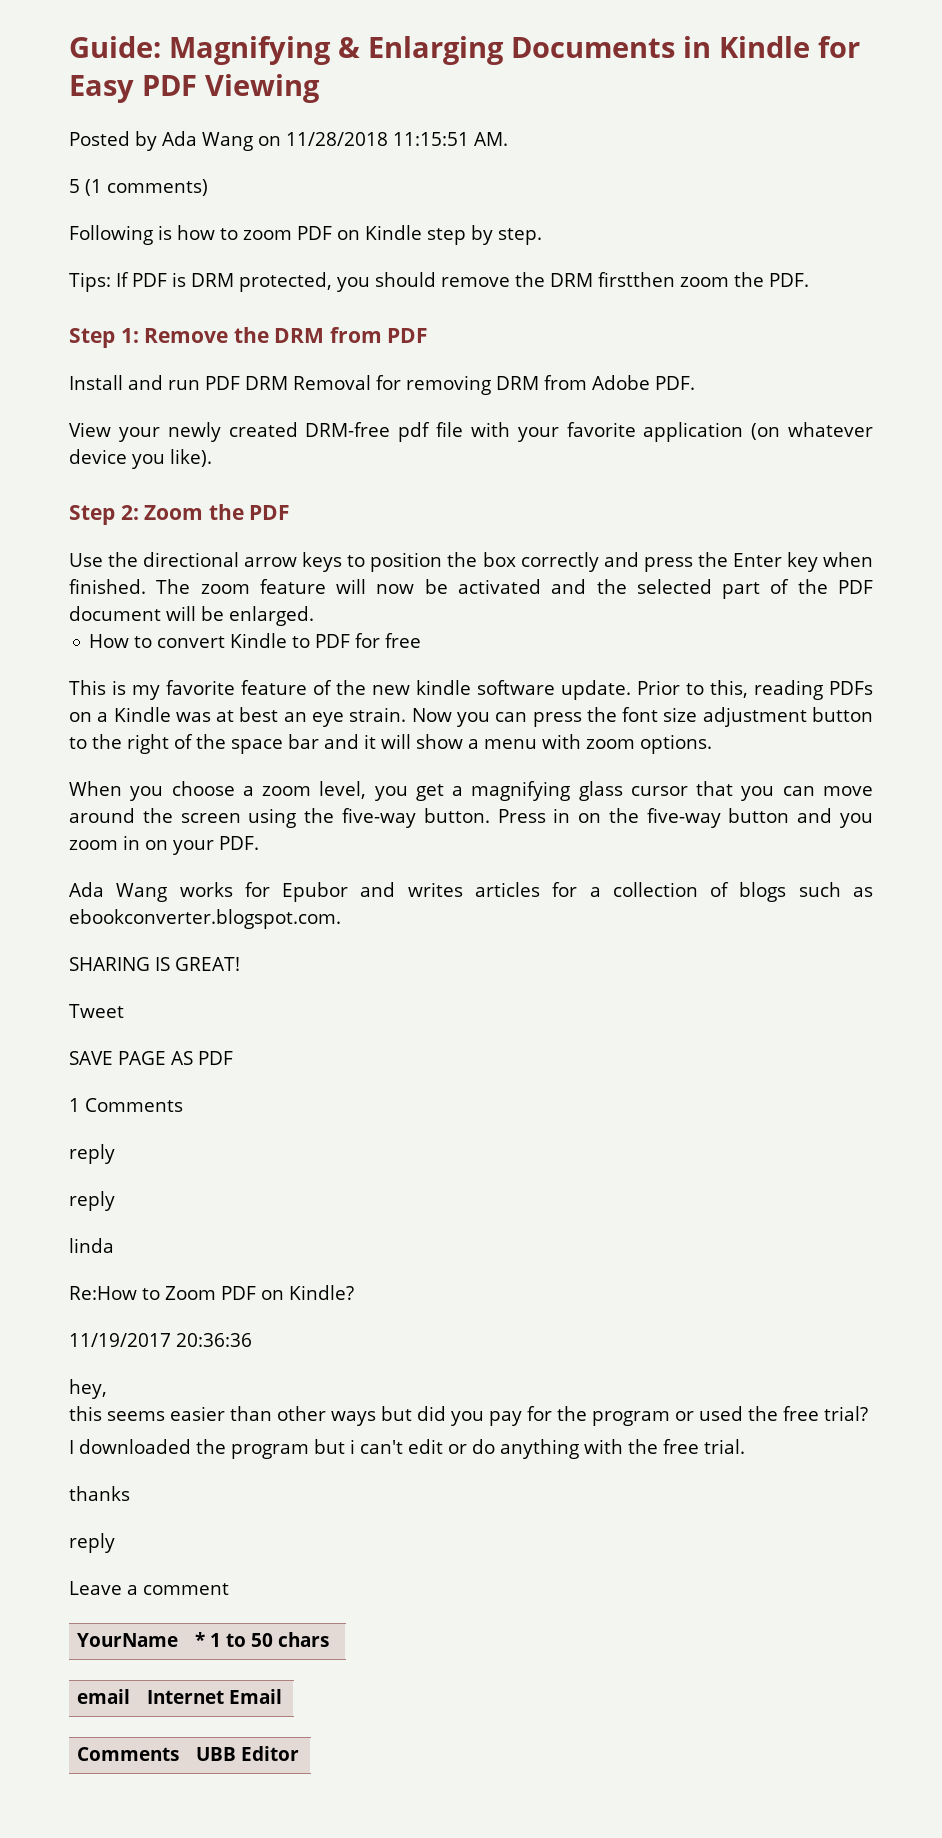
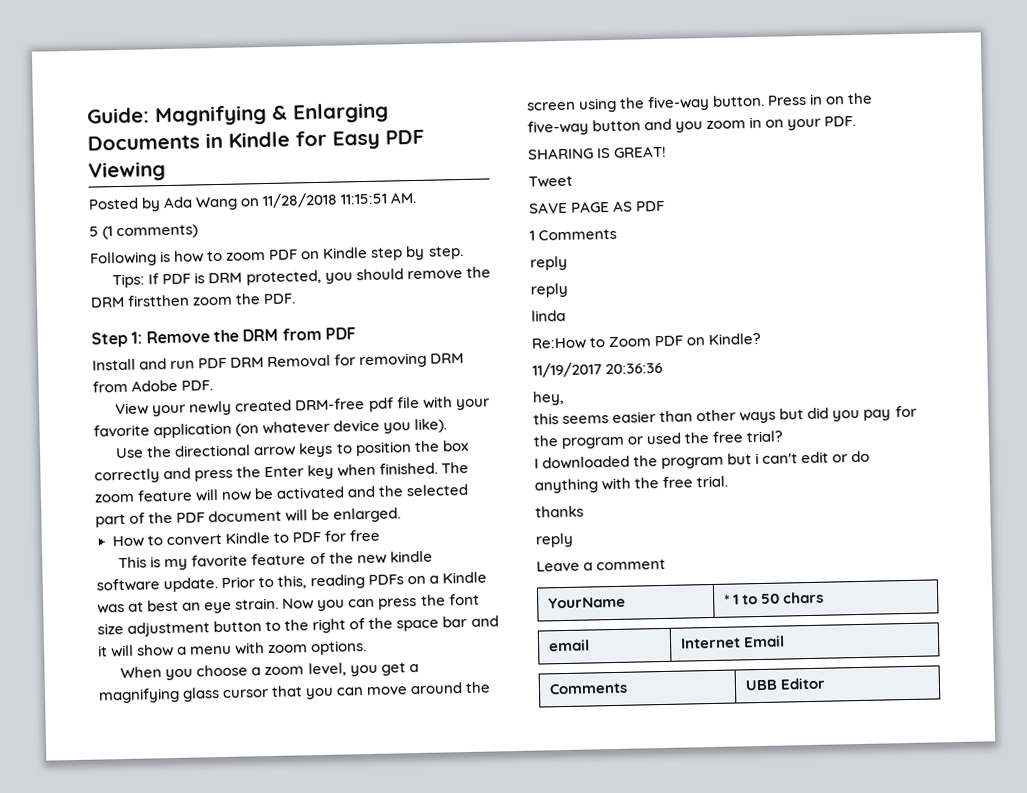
- Step 2: Zoom the PDF
- Ada Wang works for Epubor and writes articles for a collection of blogs such as ebookconverter.blogspot.com.

